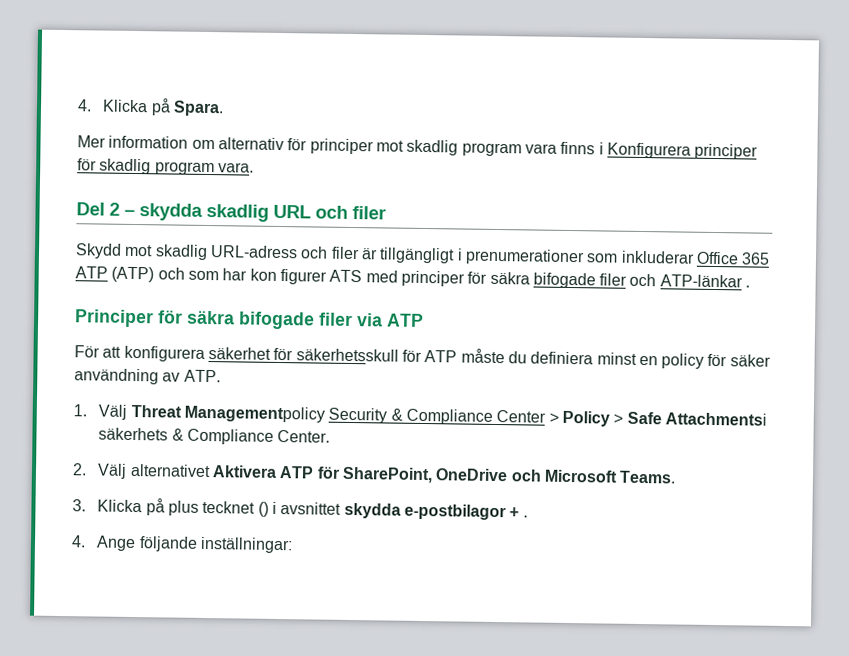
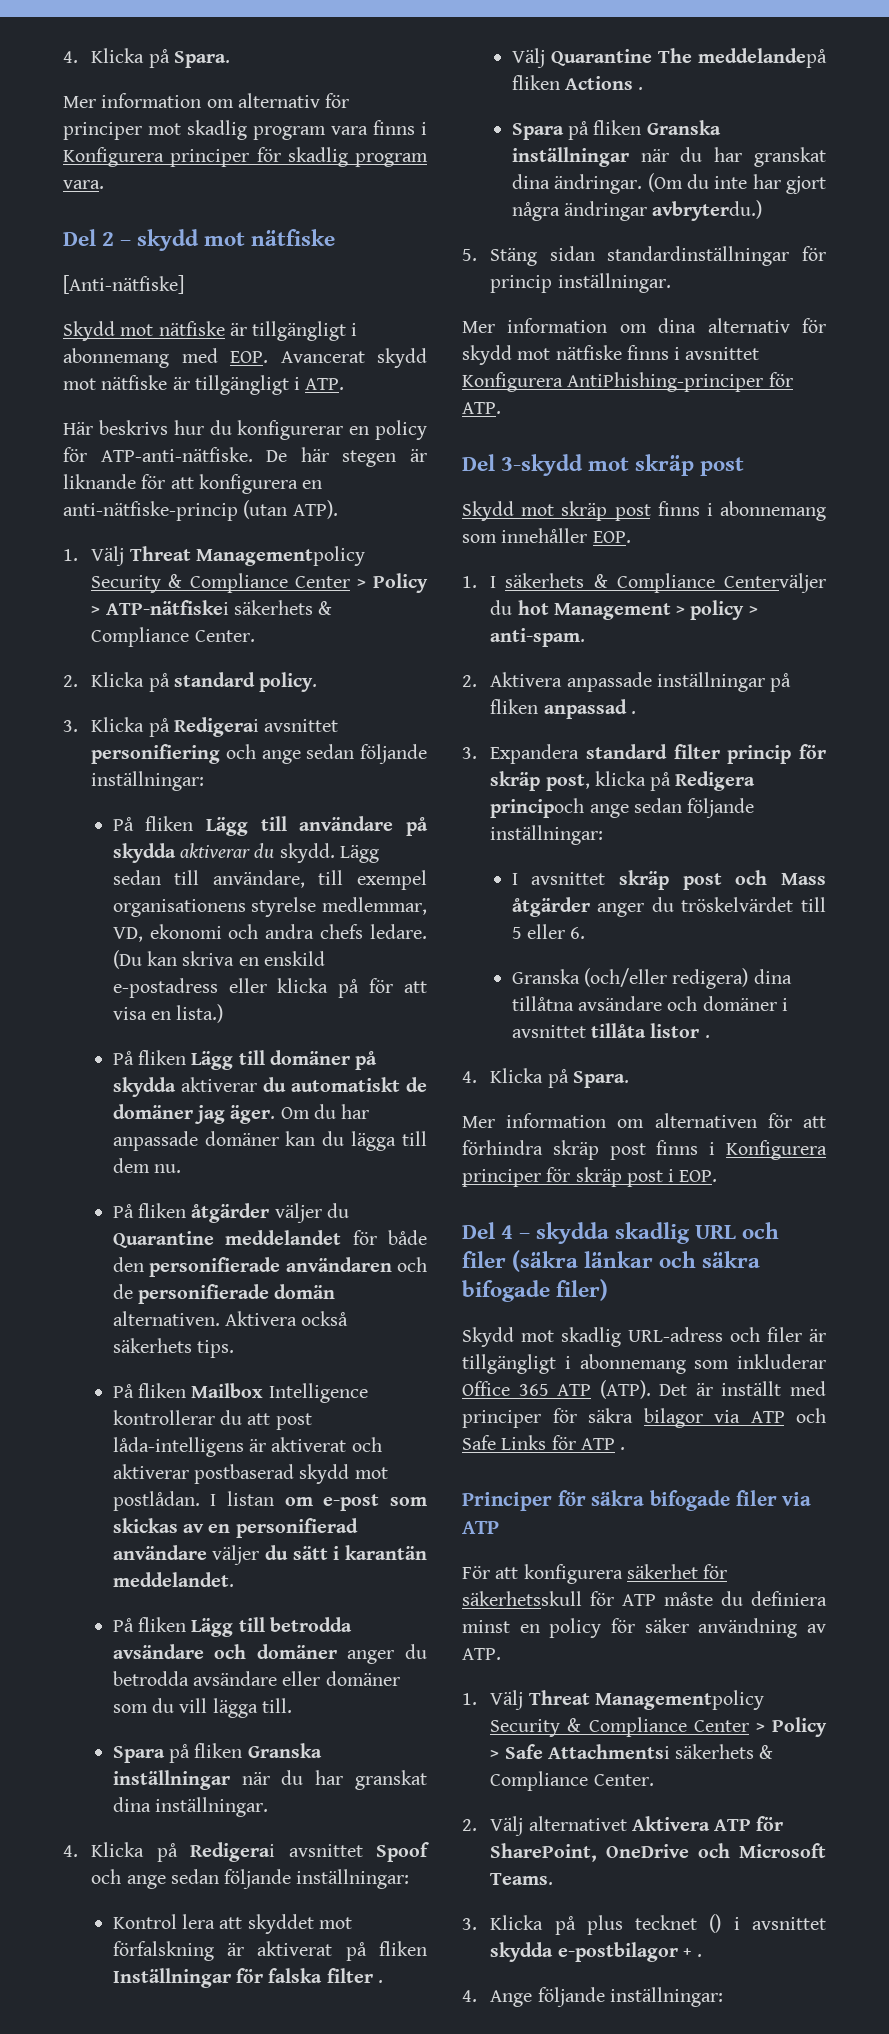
- Del 2 – skydda skadlig URL och filer
+ Del 2 – skydd mot nätfiske
+ [Anti-nätfiske]
+ Skydd mot nätfiske är tillgängligt i abonnemang med EOP. Avancerat skydd mot nätfiske är tillgängligt i ATP.
+ Här beskrivs hur du konfigurerar en policy för ATP-anti-nätfiske. De här stegen är liknande för att konfigurera en anti-nätfiske-princip (utan ATP).
+ 1. Välj Threat Managementpolicy Security & Compliance Center > Policy > ATP-nätfiskei säkerhets & Compliance Center.
+ 2. Klicka på standard policy.
+ 3. Klicka på Redigerai avsnittet personifiering och ange sedan följande inställningar:
+ På fliken Lägg till användare på skydda aktiverar du skydd. Lägg sedan till användare, till exempel organisationens styrelse medlemmar, VD, ekonomi och andra chefs ledare. (Du kan skriva en enskild e-postadress eller klicka på för att visa en lista.)
+ På fliken Lägg till domäner på skydda aktiverar du automatiskt de domäner jag äger. Om du har anpassade domäner kan du lägga till dem nu.
+ På fliken åtgärder väljer du Quarantine meddelandet för både den personifierade användaren och de personifierade domän alternativen. Aktivera också säkerhets tips.
+ På fliken Mailbox Intelligence kontrollerar du att post låda-intelligens är aktiverat och aktiverar postbaserad skydd mot postlådan. I listan om e-post som skickas av en personifierad användare väljer du sätt i karantän meddelandet.
+ På fliken Lägg till betrodda avsändare och domäner anger du betrodda avsändare eller domäner som du vill lägga till.
+ Spara på fliken Granska inställningar när du har granskat dina inställningar.
+ 4. Klicka på Redigerai avsnittet Spoof och ange sedan följande inställningar:
+ Kontrol lera att skyddet mot förfalskning är aktiverat på fliken Inställningar för falska filter .
+ Välj Quarantine The meddelandepå fliken Actions .
+ Spara på fliken Granska inställningar när du har granskat dina ändringar. (Om du inte har gjort några ändringar avbryterdu.)
+ 5. Stäng sidan standardinställningar för princip inställningar.
+ Mer information om dina alternativ för skydd mot nätfiske finns i avsnittet Konfigurera AntiPhishing-principer för ATP.
+ Del 3-skydd mot skräp post
+ Skydd mot skräp post finns i abonnemang som innehåller EOP.
+ 1. I säkerhets & Compliance Centerväljer du hot Management > policy > anti-spam.
+ 2. Aktivera anpassade inställningar på fliken anpassad .
+ 3. Expandera standard filter princip för skräp post, klicka på Redigera principoch ange sedan följande inställningar:
+ I avsnittet skräp post och Mass åtgärder anger du tröskelvärdet till 5 eller 6.
+ Granska (och/eller redigera) dina tillåtna avsändare och domäner i avsnittet tillåta listor .
+ 4. Klicka på Spara.
+ Mer information om alternativen för att förhindra skräp post finns i Konfigurera principer för skräp post i EOP.
+ Del 4 – skydda skadlig URL och filer (säkra länkar och säkra bifogade filer)
- Skydd mot skadlig URL-adress och filer är tillgängligt i prenumerationer som inkluderar Office 365 ATP (ATP) och som har kon figurer ATS med principer för säkra bifogade filer och ATP-länkar .
+ Skydd mot skadlig URL-adress och filer är tillgängligt i abonnemang som inkluderar Office 365 ATP (ATP). Det är inställt med principer för säkra bilagor via ATP och Safe Links för ATP .

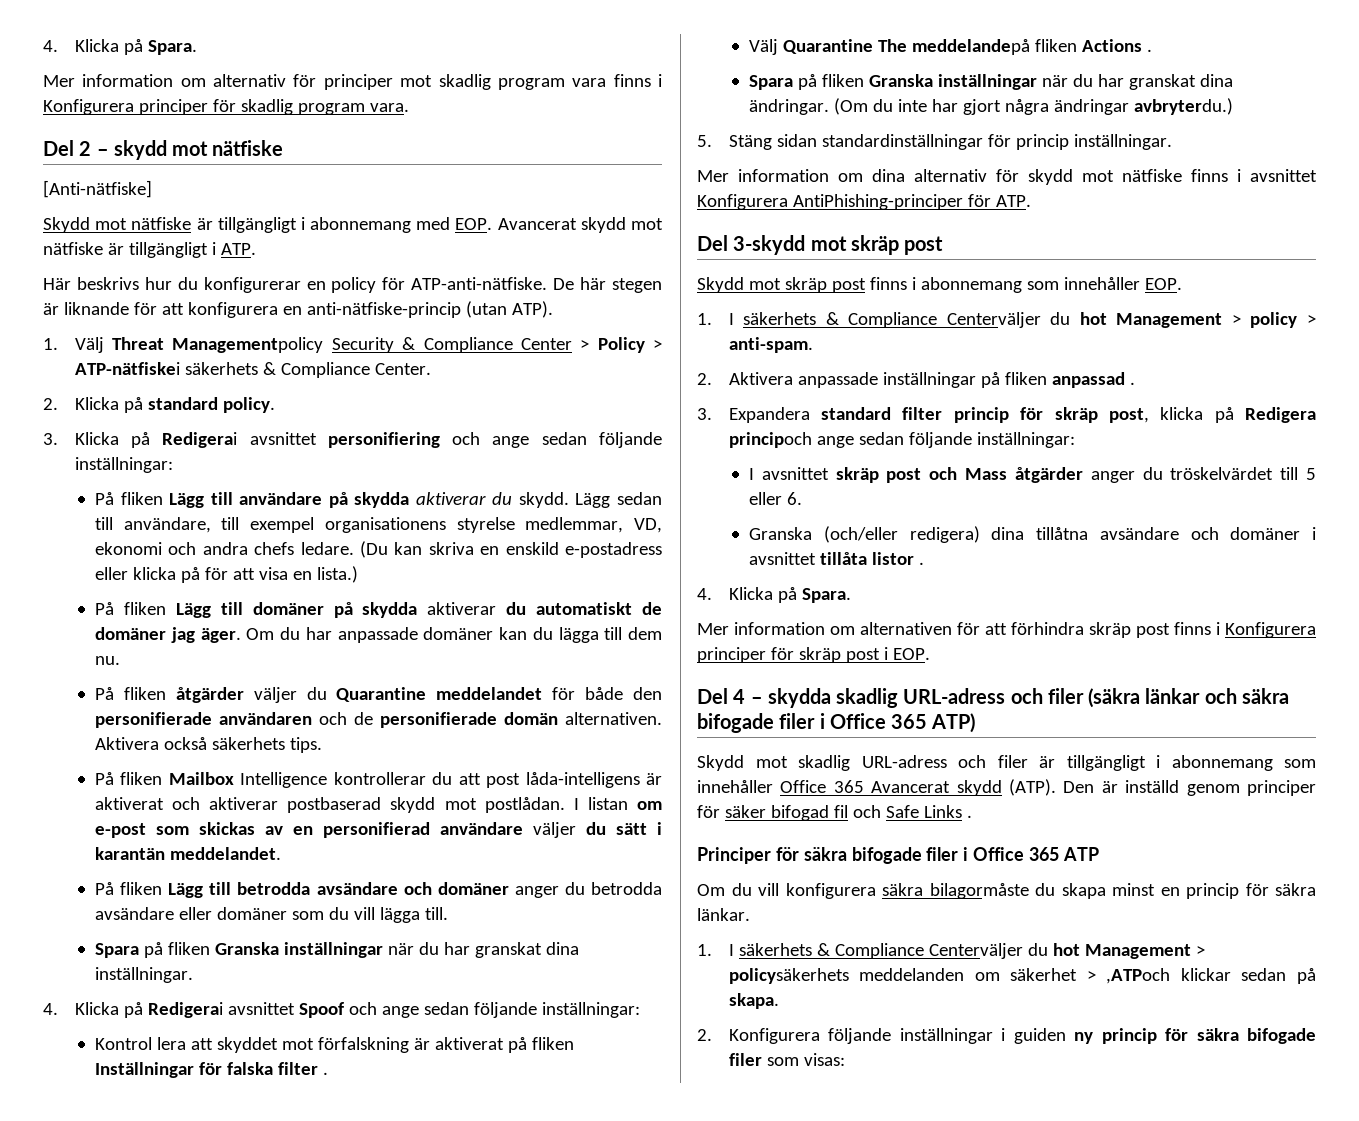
- Del 4 – skydda skadlig URL och filer (säkra länkar och säkra bifogade filer)
+ Del 4 – skydda skadlig URL-adress och filer (säkra länkar och säkra bifogade filer i Office 365 ATP)
- Skydd mot skadlig URL-adress och filer är tillgängligt i abonnemang som inkluderar Office 365 ATP (ATP). Det är inställt med principer för säkra bilagor via ATP och Safe Links för ATP .
+ Skydd mot skadlig URL-adress och filer är tillgängligt i abonnemang som innehåller Office 365 Avancerat skydd (ATP). Den är inställd genom principer för säker bifogad fil och Safe Links .
- Principer för säkra bifogade filer via ATP
- För att konfigurera säkerhet för säkerhetsskull för ATP måste du definiera minst en policy för säker användning av ATP.
- 1. Välj Threat Managementpolicy Security & Compliance Center > Policy > Safe Attachmentsi säkerhets & Compliance Center.
- 2. Välj alternativet Aktivera ATP för SharePoint, OneDrive och Microsoft Teams.
- 3. Klicka på plus tecknet () i avsnittet skydda e-postbilagor + .
- 4. Ange följande inställningar:
+ Principer för säkra bifogade filer i Office 365 ATP
+ Om du vill konfigurera säkra bilagormåste du skapa minst en princip för säkra länkar.
+ 1. I säkerhets & Compliance Centerväljer du hot Management > policysäkerhets meddelanden om säkerhet > ,ATPoch klickar sedan på skapa.
+ 2. Konfigurera följande inställningar i guiden ny princip för säkra bifogade filer som visas:

